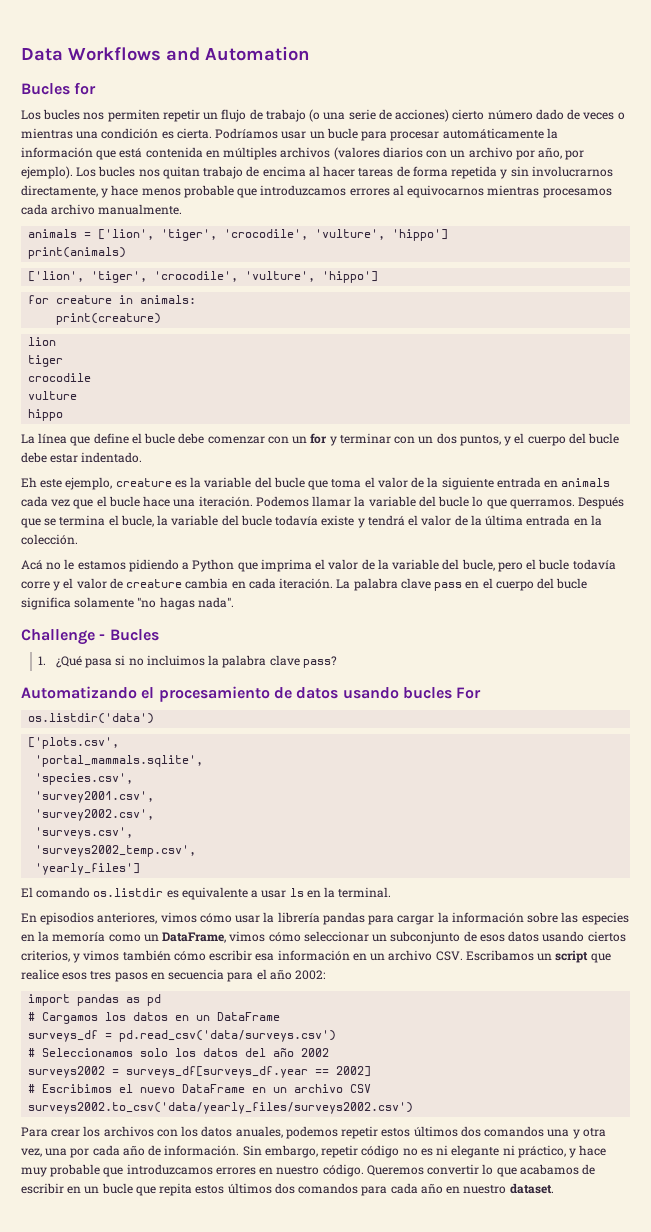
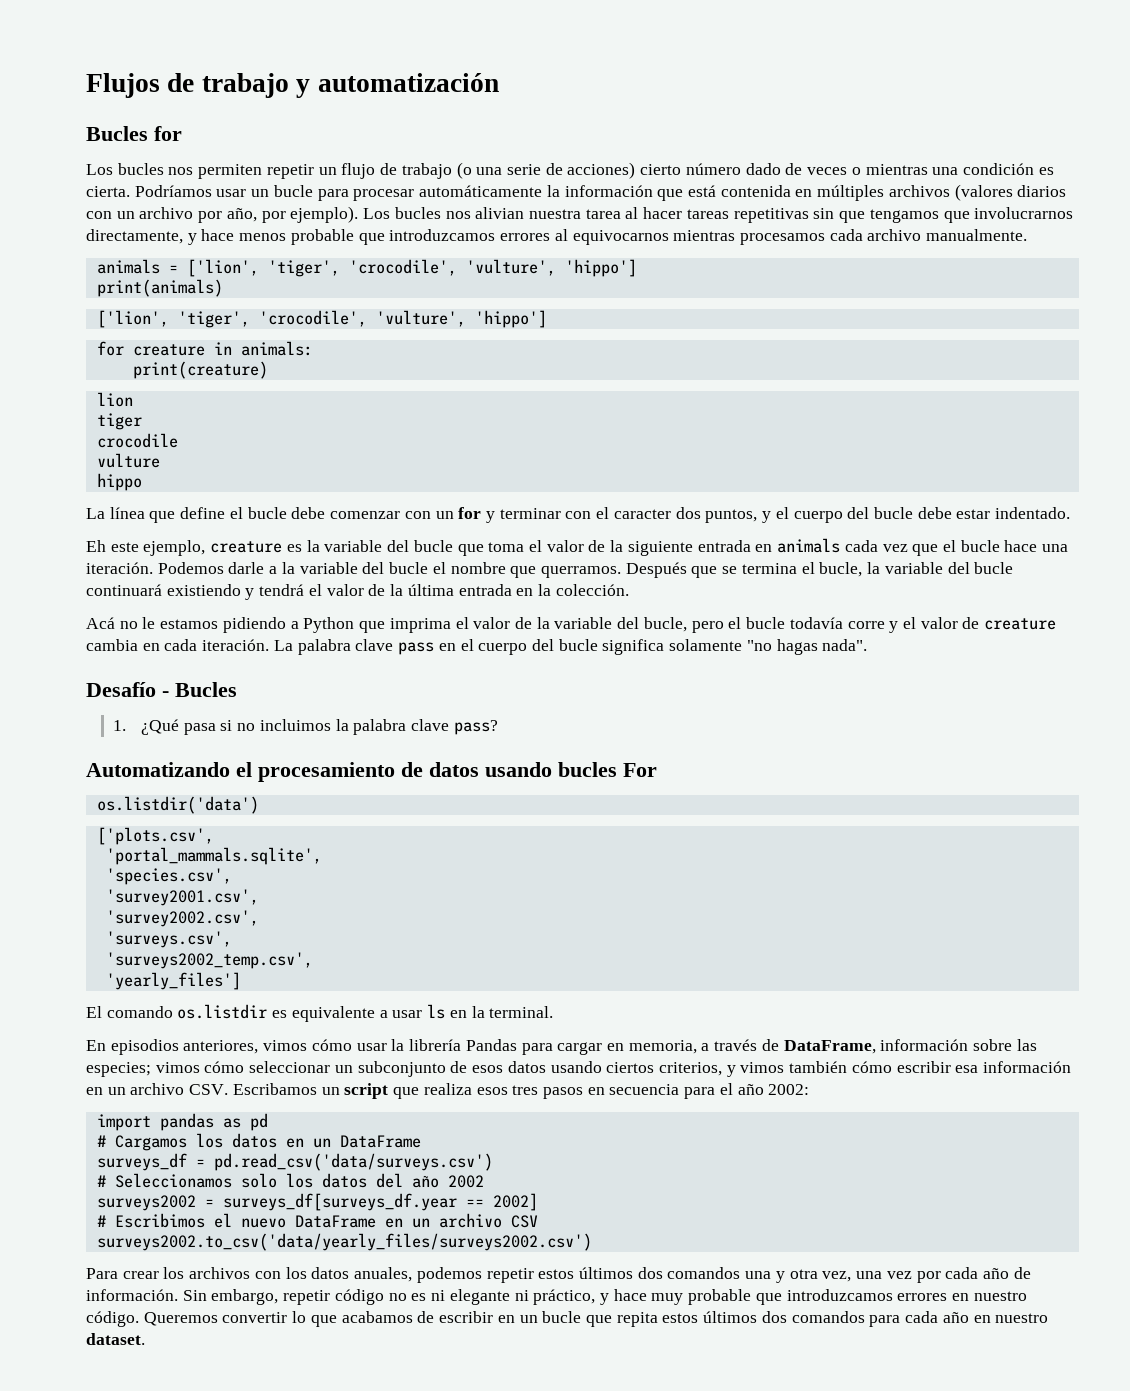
- Data Workflows and Automation
+ Flujos de trabajo y automatización
- Los bucles nos quitan trabajo de encima al hacer tareas de forma repetida y sin involucrarnos directamente, y hace menos probable que introduzcamos errores al equivocarnos mientras procesamos cada archivo manualmente.
+ Los bucles nos alivian nuestra tarea al hacer tareas repetitivas sin que tengamos que involucrarnos directamente, y hace menos probable que introduzcamos errores al equivocarnos mientras procesamos cada archivo manualmente.
- La línea que define el bucle debe comenzar con un for y terminar con un dos puntos, y el cuerpo del bucle debe estar indentado.
+ La línea que define el bucle debe comenzar con un for y terminar con el caracter dos puntos, y el cuerpo del bucle debe estar indentado.
- Podemos llamar la variable del bucle lo que querramos.
+ Podemos darle a la variable del bucle el nombre que querramos.
- Después que se termina el bucle, la variable del bucle todavía existe y tendrá el valor de la última entrada en la colección.
+ Después que se termina el bucle, la variable del bucle continuará existiendo y tendrá el valor de la última entrada en la colección.
- Challenge - Bucles
+ Desafío - Bucles
- En episodios anteriores, vimos cómo usar la librería pandas para cargar la información sobre las especies en la memoría como un DataFrame, vimos cómo seleccionar un subconjunto de esos datos usando ciertos criterios, y vimos también cómo escribir esa información en un archivo CSV. Escribamos un script que realice esos tres pasos en secuencia para el año 2002:
+ En episodios anteriores, vimos cómo usar la librería Pandas para cargar en memoria, a través de DataFrame, información sobre las especies; vimos cómo seleccionar un subconjunto de esos datos usando ciertos criterios, y vimos también cómo escribir esa información en un archivo CSV. Escribamos un script que realiza esos tres pasos en secuencia para el año 2002:
- Para crear los archivos con los datos anuales, podemos repetir estos últimos dos comandos una y otra vez, una por cada año de información.
+ Para crear los archivos con los datos anuales, podemos repetir estos últimos dos comandos una y otra vez, una vez por cada año de información.

